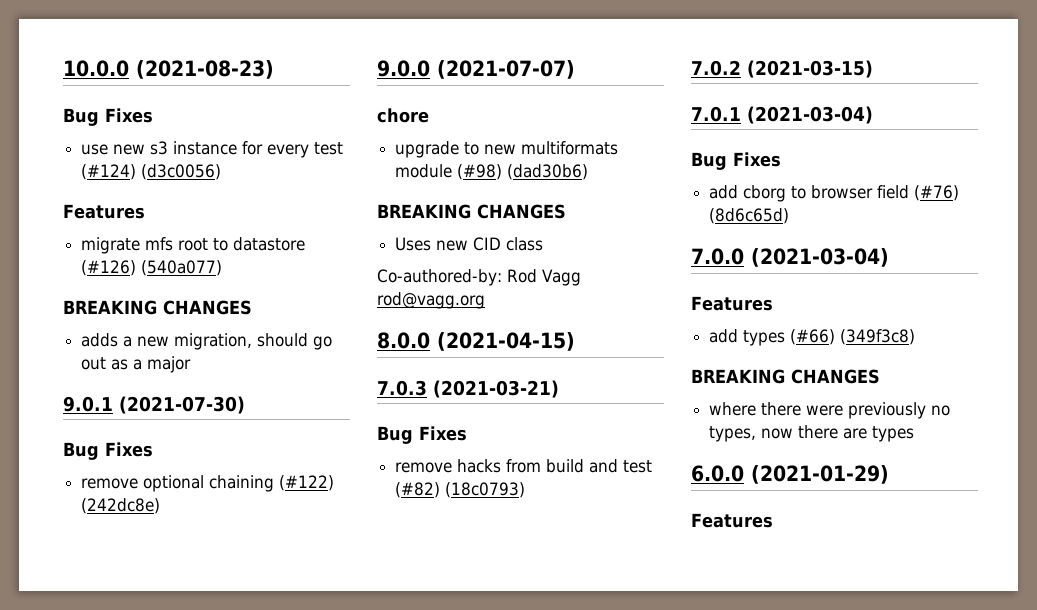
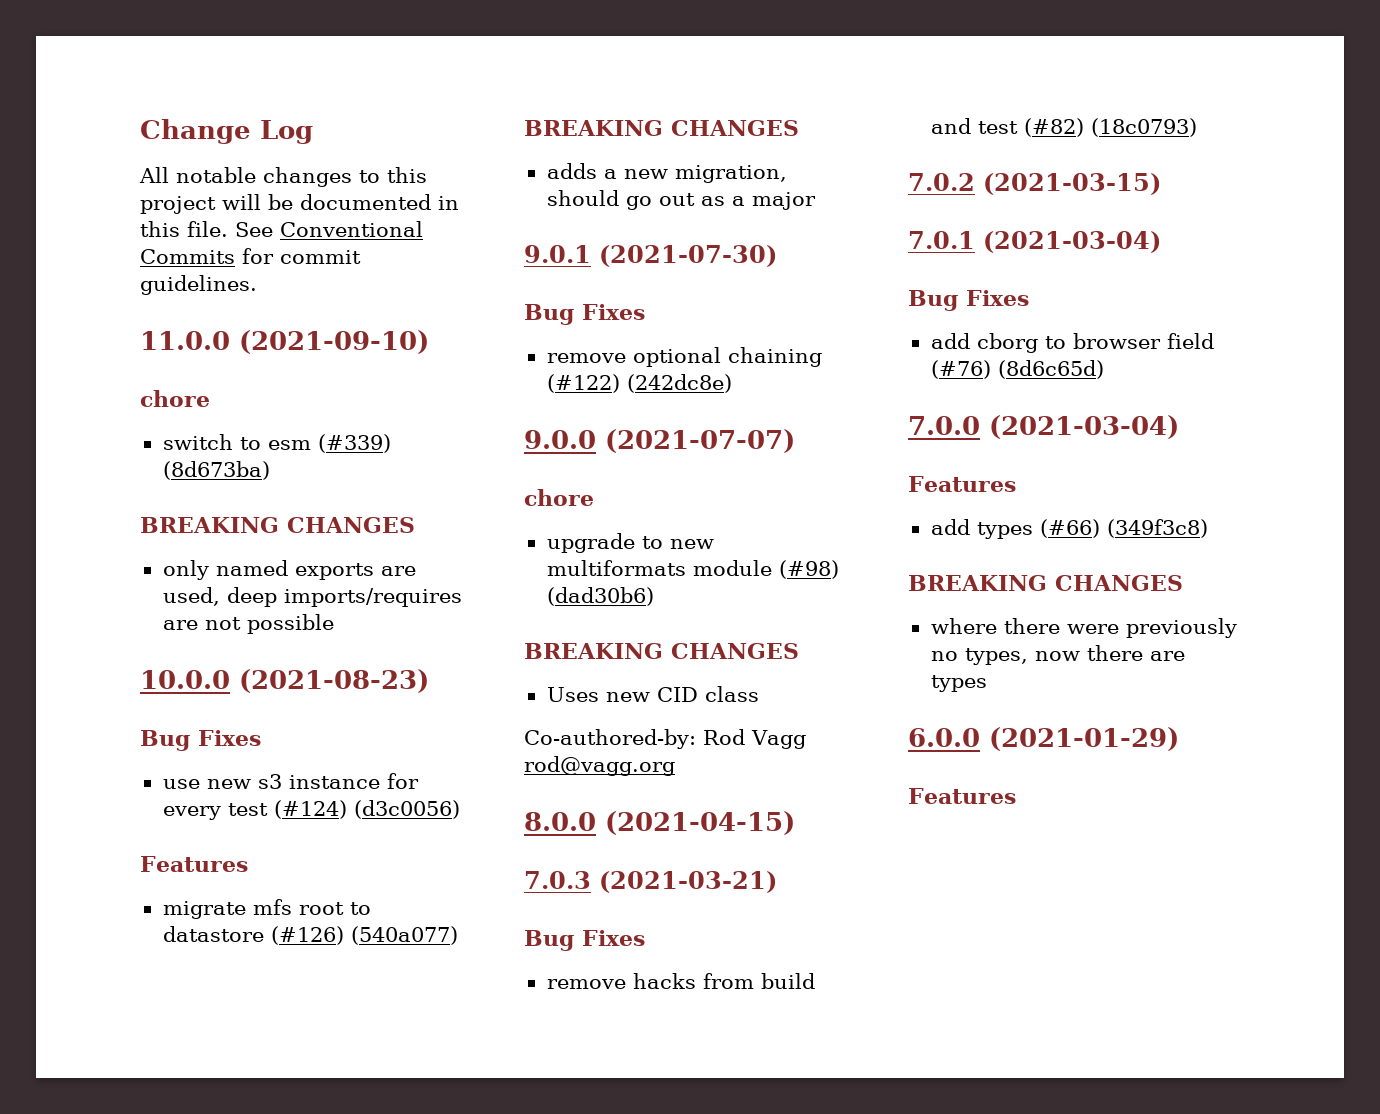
+ Change Log
+ All notable changes to this project will be documented in this file. See Conventional Commits for commit guidelines.
+ 11.0.0 (2021-09-10)
+ chore
+ switch to esm (#339) (8d673ba)
+ BREAKING CHANGES
+ only named exports are used, deep imports/requires are not possible

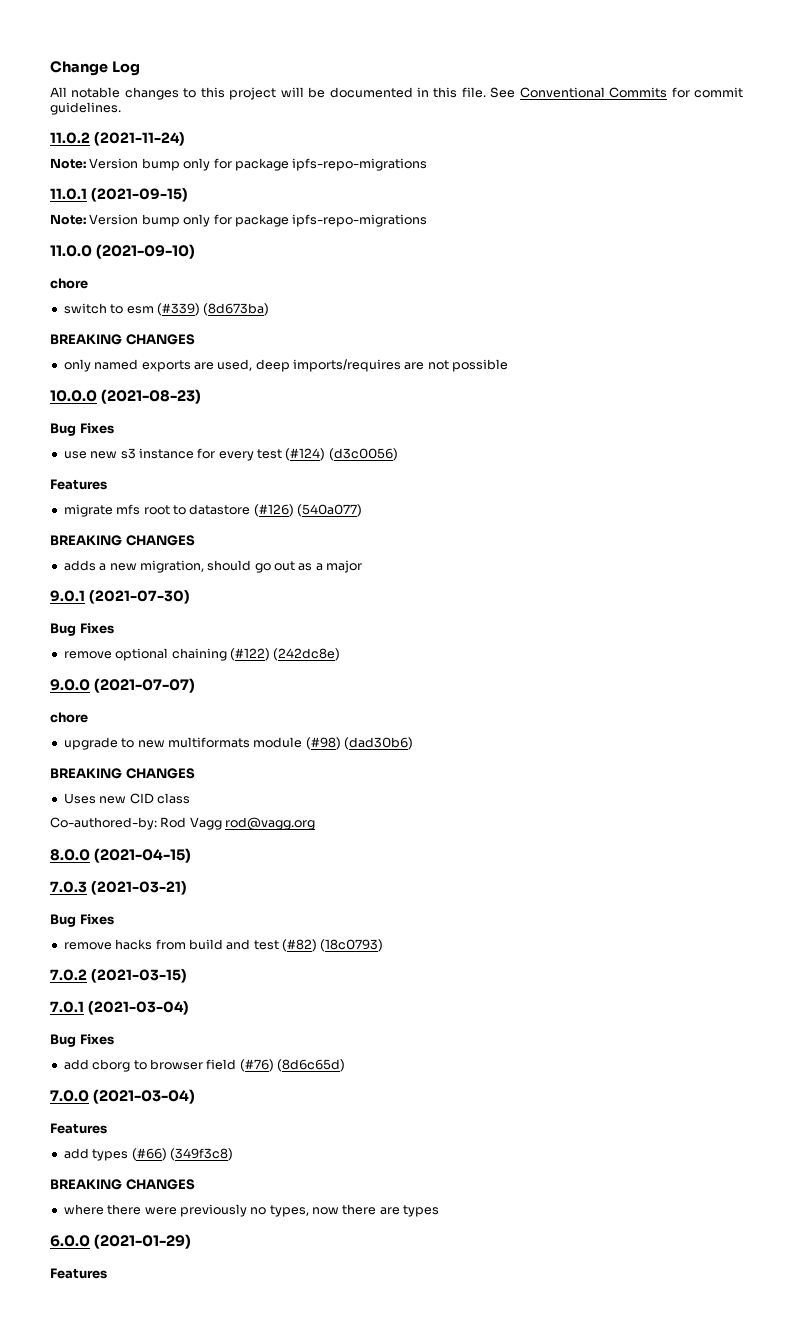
+ 11.0.2 (2021-11-24)
+ Note: Version bump only for package ipfs-repo-migrations
+ 11.0.1 (2021-09-15)
+ Note: Version bump only for package ipfs-repo-migrations

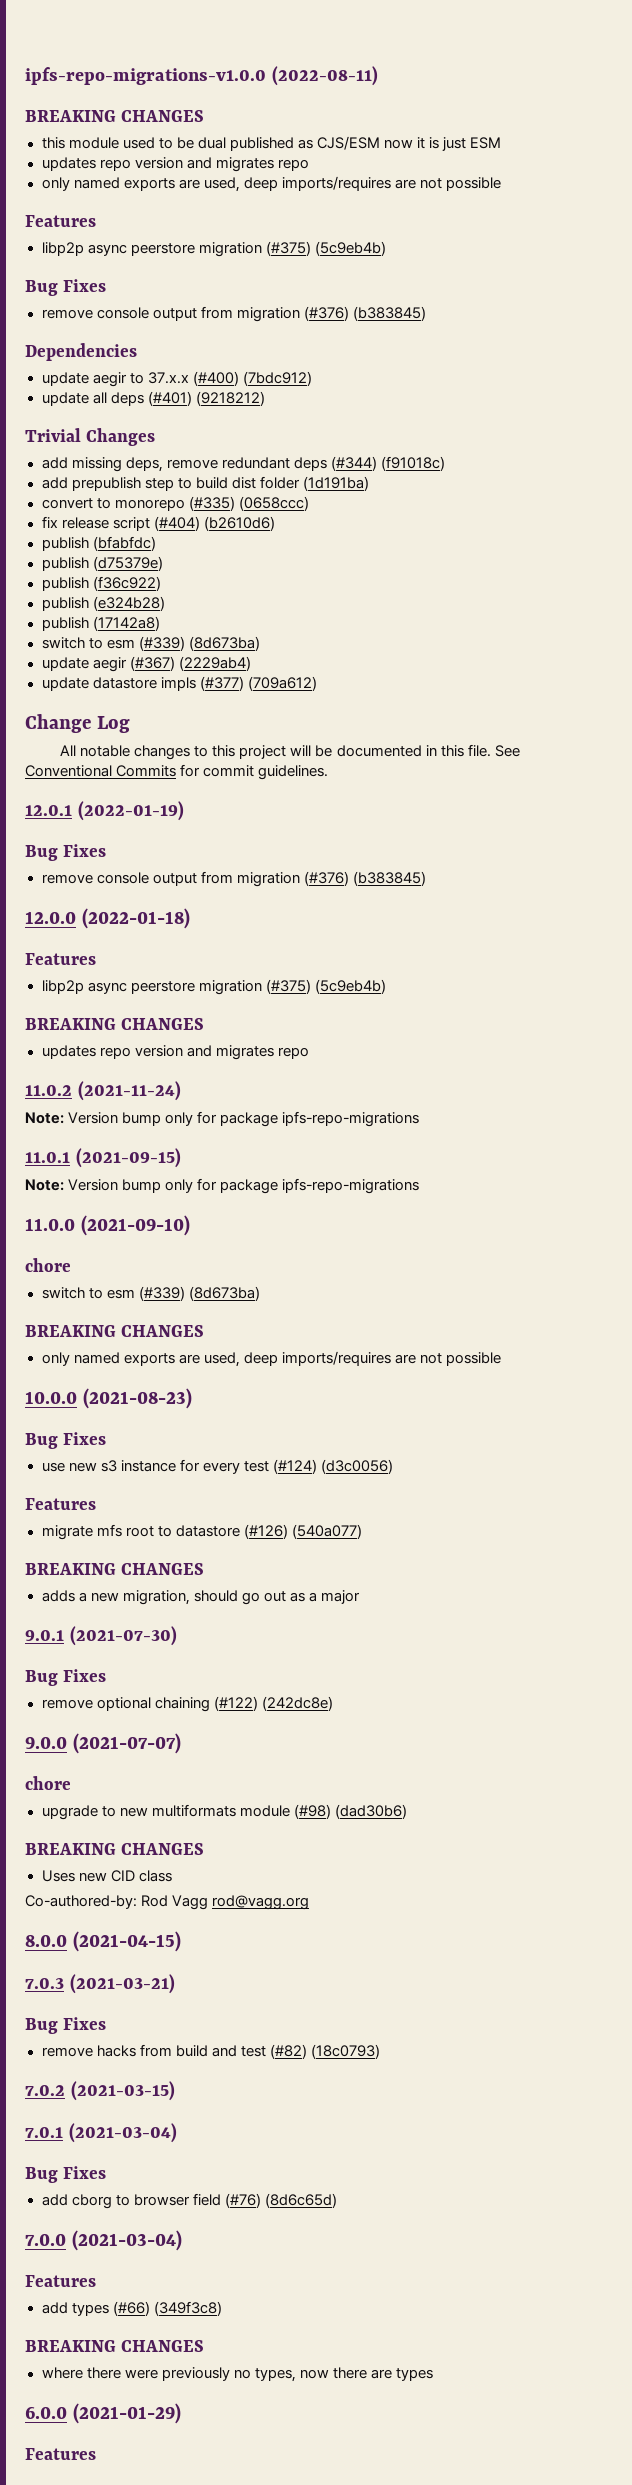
+ ipfs-repo-migrations-v1.0.0 (2022-08-11)
+ BREAKING CHANGES
+ this module used to be dual published as CJS/ESM now it is just ESM
+ updates repo version and migrates repo
+ only named exports are used, deep imports/requires are not possible
+ Features
+ libp2p async peerstore migration (#375) (5c9eb4b)
+ Bug Fixes
+ remove console output from migration (#376) (b383845)
+ Dependencies
+ update aegir to 37.x.x (#400) (7bdc912)
+ update all deps (#401) (9218212)
+ Trivial Changes
+ add missing deps, remove redundant deps (#344) (f91018c)
+ add prepublish step to build dist folder (1d191ba)
+ convert to monorepo (#335) (0658ccc)
+ fix release script (#404) (b2610d6)
+ publish (bfabfdc)
+ publish (d75379e)
+ publish (f36c922)
+ publish (e324b28)
+ publish (17142a8)
+ switch to esm (#339) (8d673ba)
+ update aegir (#367) (2229ab4)
+ update datastore impls (#377) (709a612)
+ 12.0.1 (2022-01-19)
+ Bug Fixes
+ remove console output from migration (#376) (b383845)
+ 12.0.0 (2022-01-18)
+ Features
+ libp2p async peerstore migration (#375) (5c9eb4b)
+ BREAKING CHANGES
+ updates repo version and migrates repo

